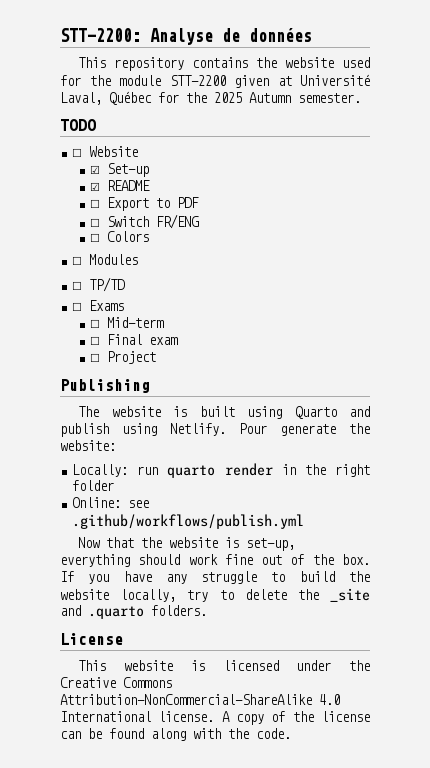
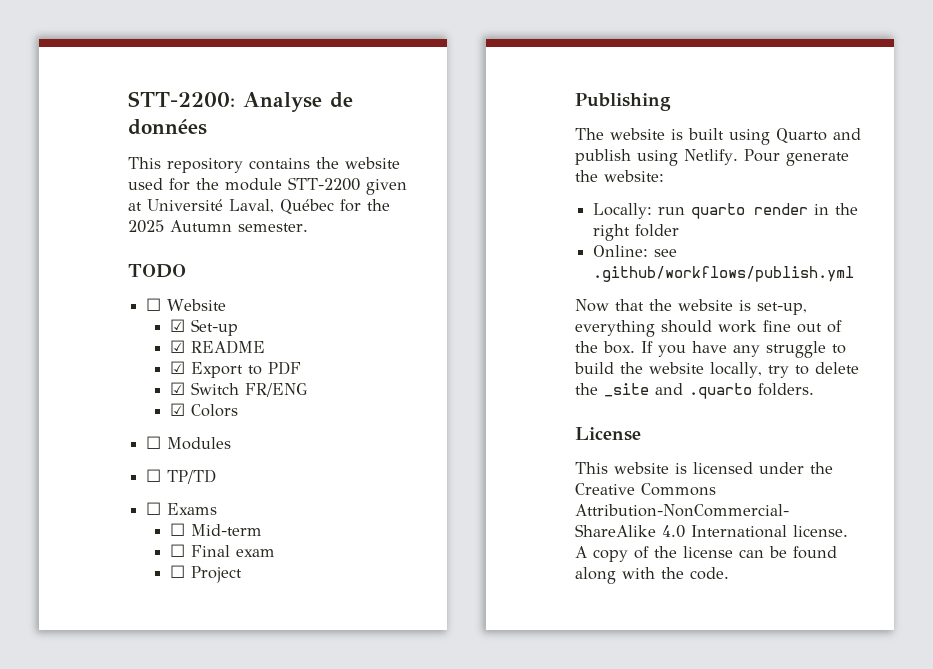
- ☐ Export to PDF
+ ☑ Export to PDF
- ☐ Switch FR/ENG
+ ☑ Switch FR/ENG
- ☐ Colors
+ ☑ Colors

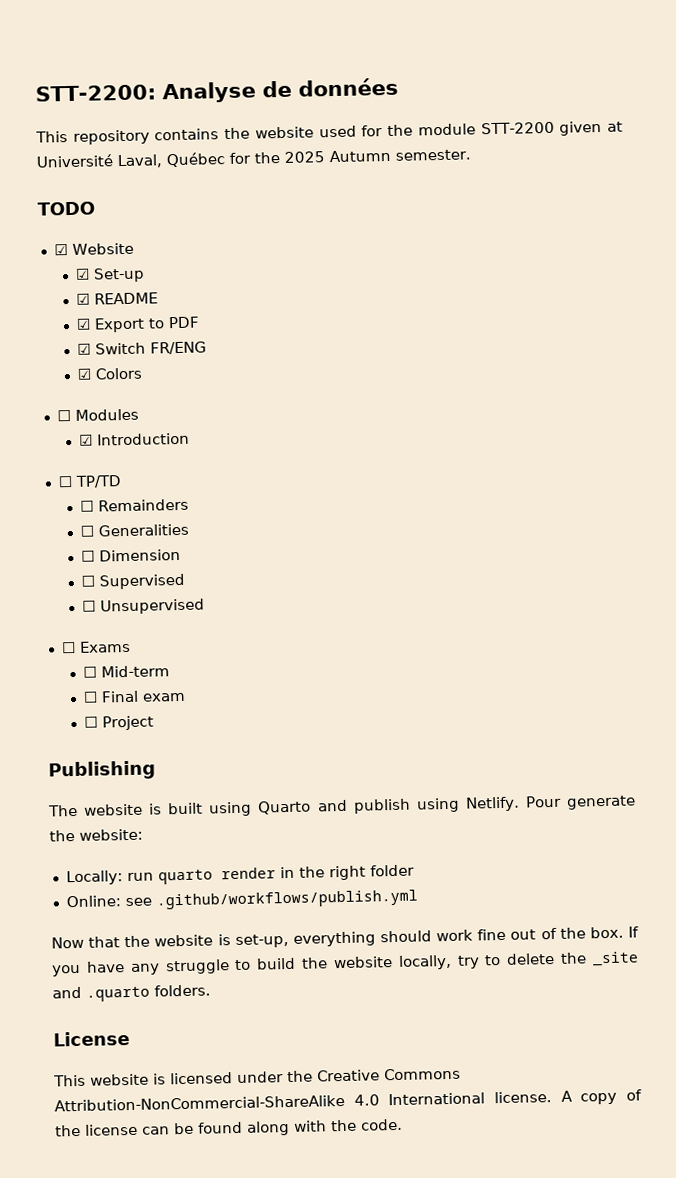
- ☐ Website
+ ☑ Website
+ ☑ Introduction
+ ☐ Remainders
+ ☐ Generalities
+ ☐ Dimension
+ ☐ Supervised
+ ☐ Unsupervised

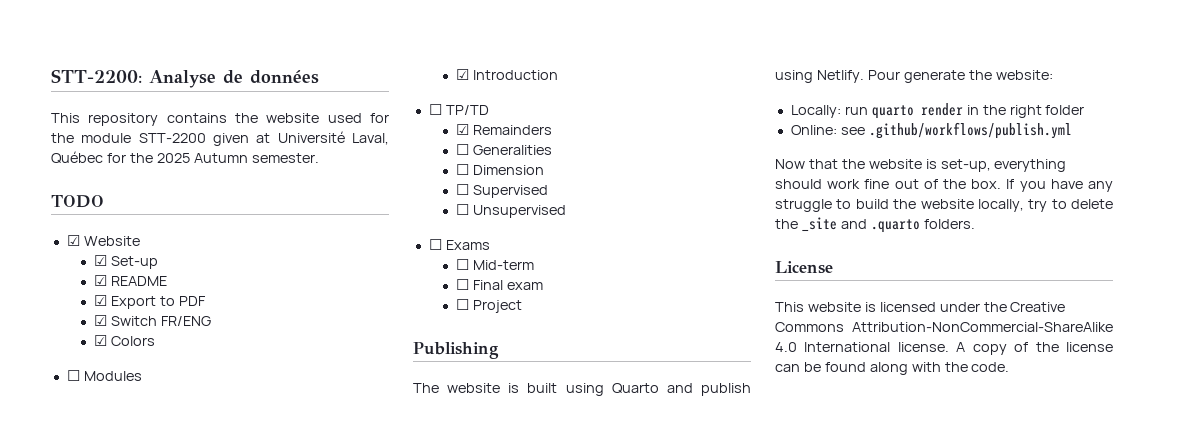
- ☐ Remainders
+ ☑ Remainders

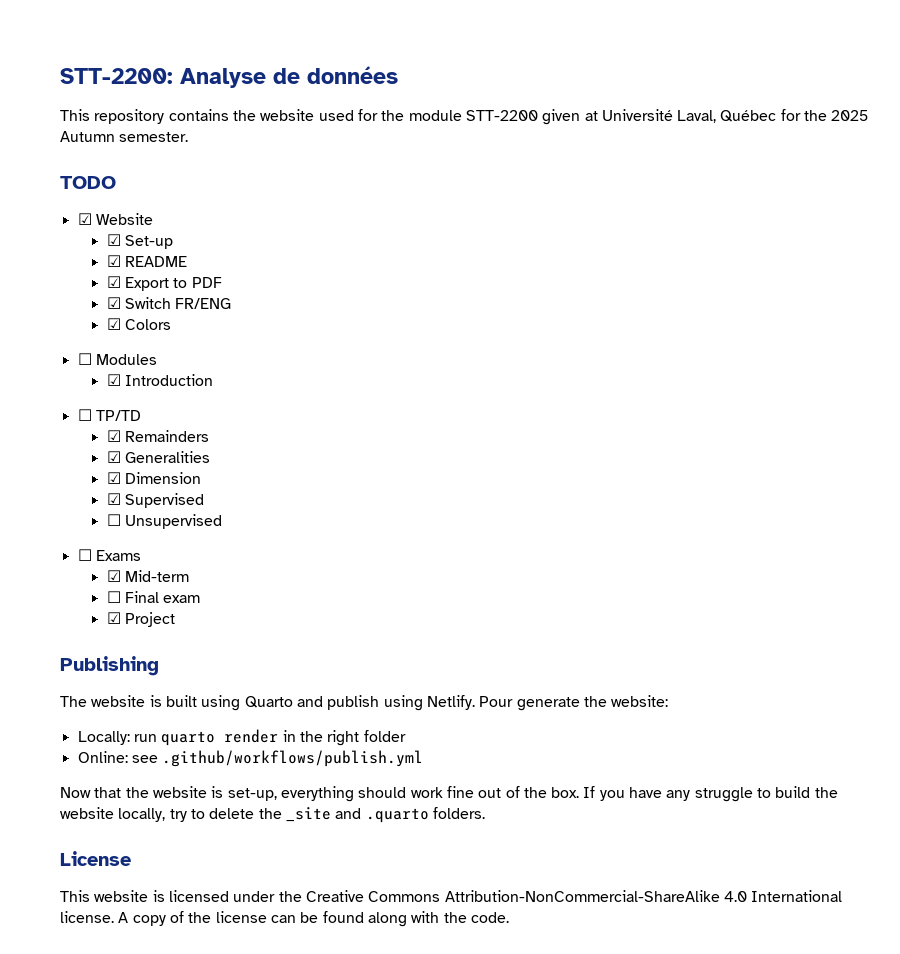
- ☐ Generalities
+ ☑ Generalities
- ☐ Dimension
+ ☑ Dimension
- ☐ Supervised
+ ☑ Supervised
- ☐ Mid-term
+ ☑ Mid-term
- ☐ Project
+ ☑ Project

